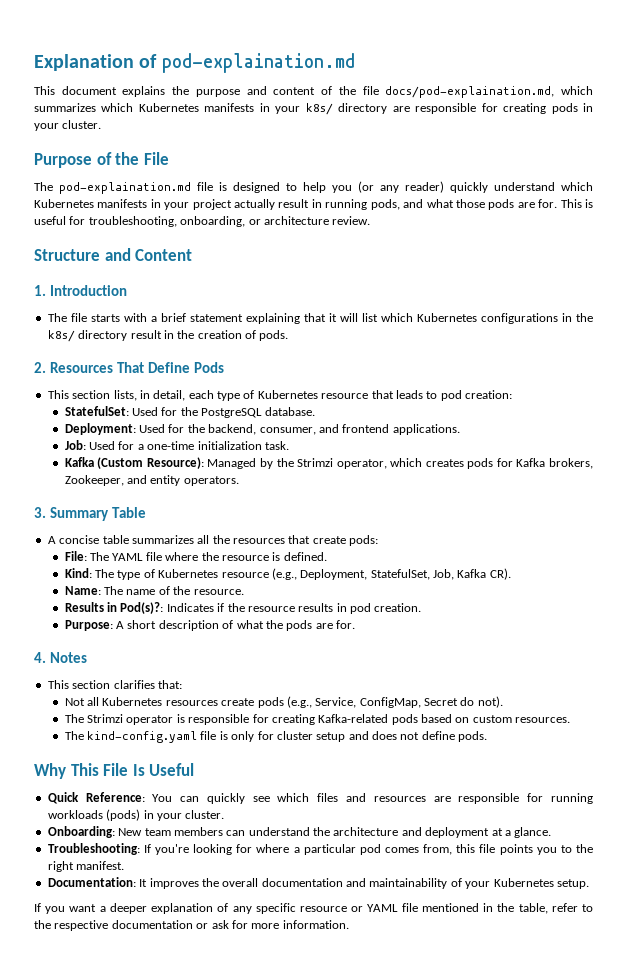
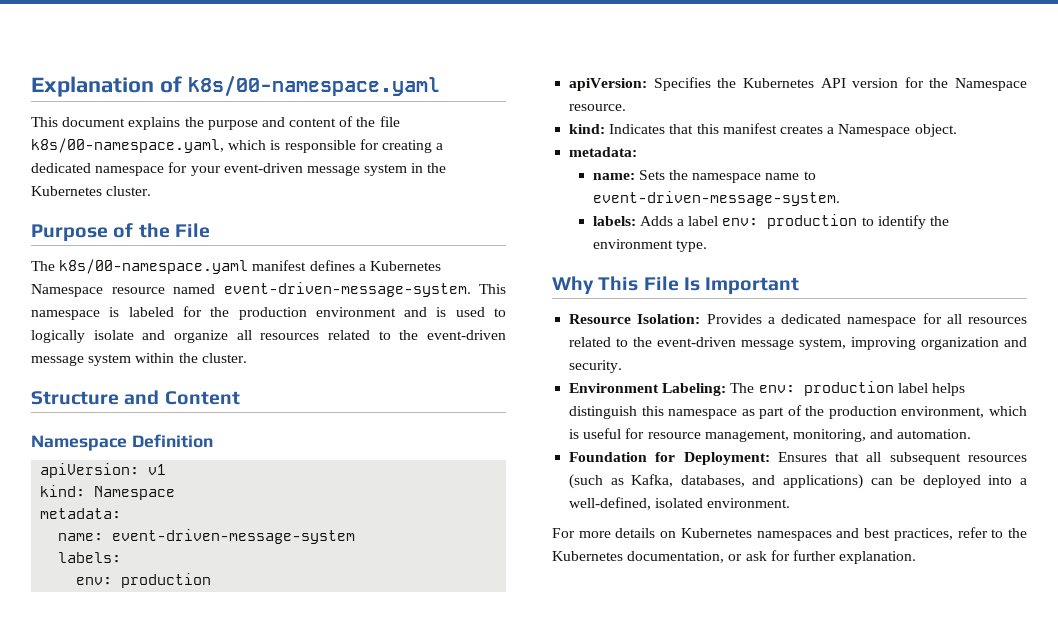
- Explanation of pod-explaination.md
+ Explanation of k8s/00-namespace.yaml
- This document explains the purpose and content of the file docs/pod-explaination.md, which summarizes which Kubernetes manifests in your k8s/ directory are responsible for creating pods in your cluster.
+ This document explains the purpose and content of the file k8s/00-namespace.yaml, which is responsible for creating a dedicated namespace for your event-driven message system in the Kubernetes cluster.
- The pod-explaination.md file is designed to help you (or any reader) quickly understand which Kubernetes manifests in your project actually result in running pods, and what those pods are for. This is useful for troubleshooting, onboarding, or architecture review.
+ The k8s/00-namespace.yaml manifest defines a Kubernetes Namespace resource named event-driven-message-system. This namespace is labeled for the production environment and is used to logically isolate and organize all resources related to the event-driven message system within the cluster.
  Structure and Content
- 1. Introduction
- The file starts with a brief statement explaining that it will list which Kubernetes configurations in the k8s/ directory result in the creation of pods.
- 2. Resources That Define Pods
- This section lists, in detail, each type of Kubernetes resource that leads to pod creation:
- StatefulSet: Used for the PostgreSQL database.
- Deployment: Used for the backend, consumer, and frontend applications.
- Job: Used for a one-time initialization task.
- Kafka (Custom Resource): Managed by the Strimzi operator, which creates pods for Kafka brokers, Zookeeper, and entity operators.
- 3. Summary Table
- A concise table summarizes all the resources that create pods:
- File: The YAML file where the resource is defined.
- Kind: The type of Kubernetes resource (e.g., Deployment, StatefulSet, Job, Kafka CR).
- Name: The name of the resource.
- Results in Pod(s)?: Indicates if the resource results in pod creation.
- Purpose: A short description of what the pods are for.
- 4. Notes
- This section clarifies that:
- Not all Kubernetes resources create pods (e.g., Service, ConfigMap, Secret do not).
- The Strimzi operator is responsible for creating Kafka-related pods based on custom resources.
- The kind-config.yaml file is only for cluster setup and does not define pods.
- Why This File Is Useful
- Quick Reference: You can quickly see which files and resources are responsible for running workloads (pods) in your cluster.
- Onboarding: New team members can understand the architecture and deployment at a glance.
- Troubleshooting: If you're looking for where a particular pod comes from, this file points you to the right manifest.
- Documentation: It improves the overall documentation and maintainability of your Kubernetes setup.
- If you want a deeper explanation of any specific resource or YAML file mentioned in the table, refer to the respective documentation or ask for more information.
+ Namespace Definition
+ apiVersion: v1
+ kind: Namespace
+ metadata:
+ name: event-driven-message-system
+ labels:
+ env: production
+ apiVersion: Specifies the Kubernetes API version for the Namespace resource.
+ kind: Indicates that this manifest creates a Namespace object.
+ metadata:
+ name: Sets the namespace name to event-driven-message-system.
+ labels: Adds a label env: production to identify the environment type.
+ Why This File Is Important
+ Resource Isolation: Provides a dedicated namespace for all resources related to the event-driven message system, improving organization and security.
+ Environment Labeling: The env: production label helps distinguish this namespace as part of the production environment, which is useful for resource management, monitoring, and automation.
+ Foundation for Deployment: Ensures that all subsequent resources (such as Kafka, databases, and applications) can be deployed into a well-defined, isolated environment.
+ For more details on Kubernetes namespaces and best practices, refer to the Kubernetes documentation, or ask for further explanation.

